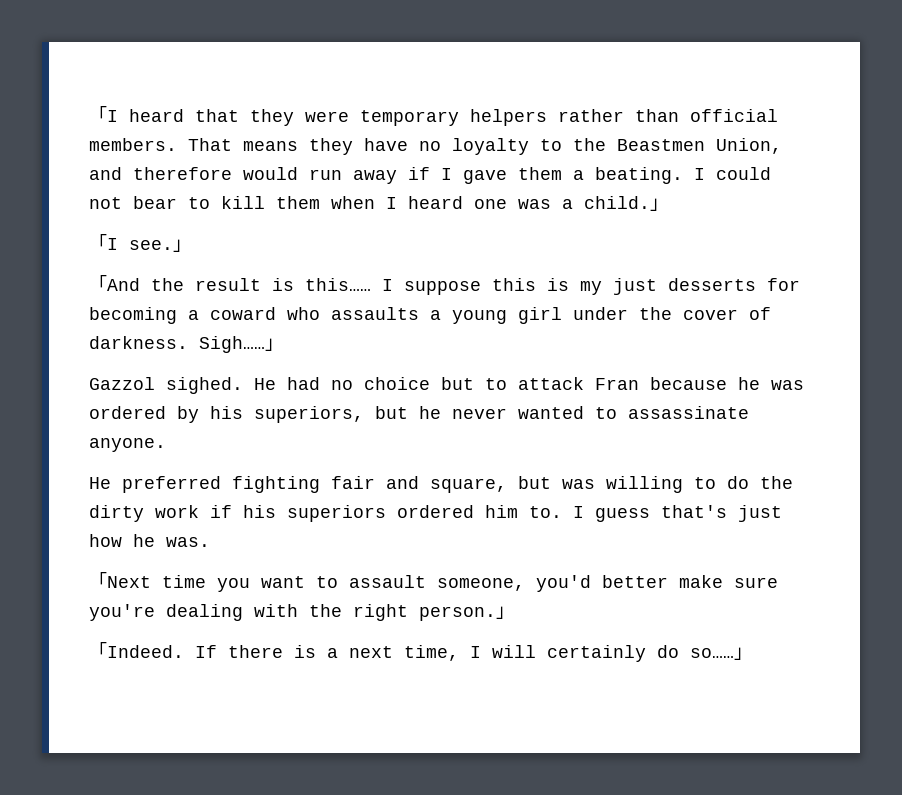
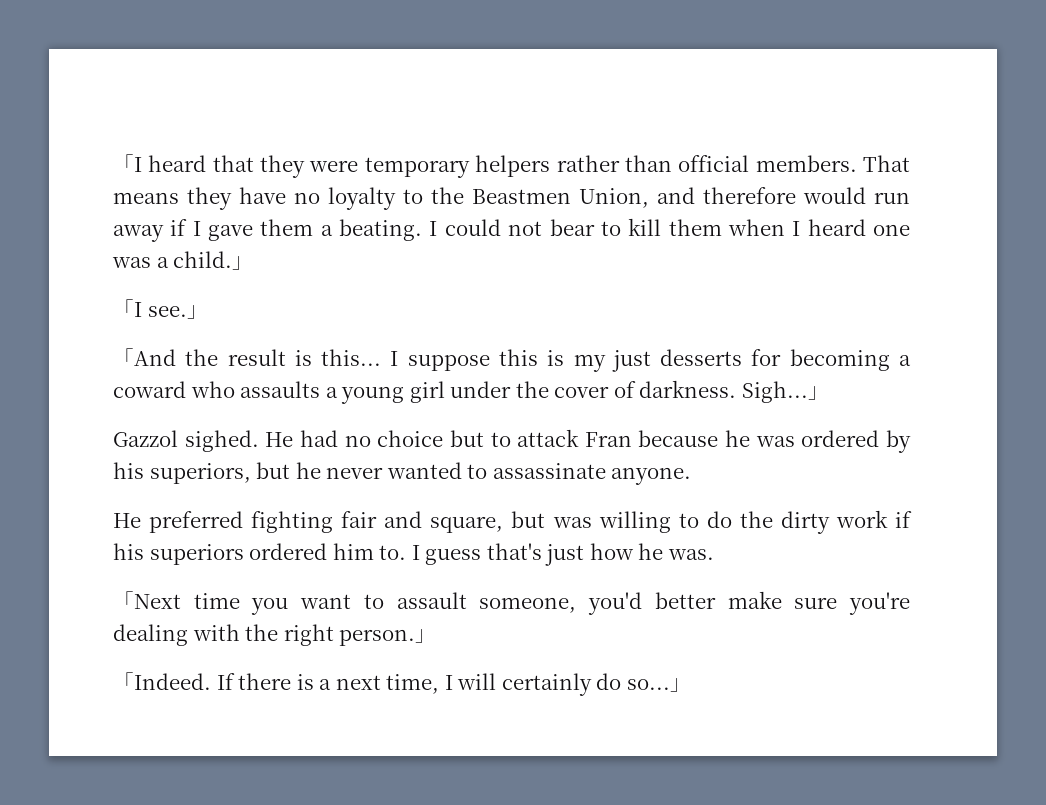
- 「And the result is this……
+ 「And the result is this...
- Sigh……」
+ Sigh...」
- If there is a next time, I will certainly do so……」
+ If there is a next time, I will certainly do so...」

